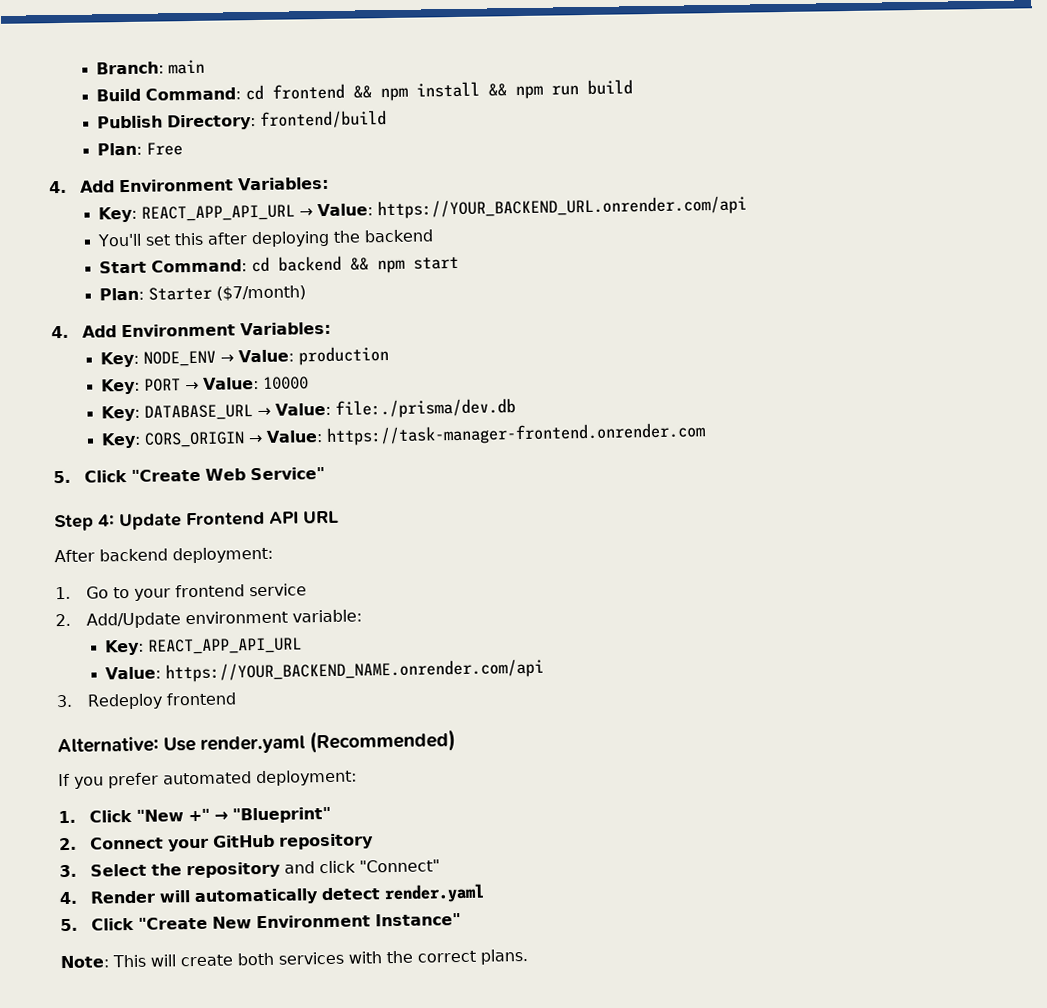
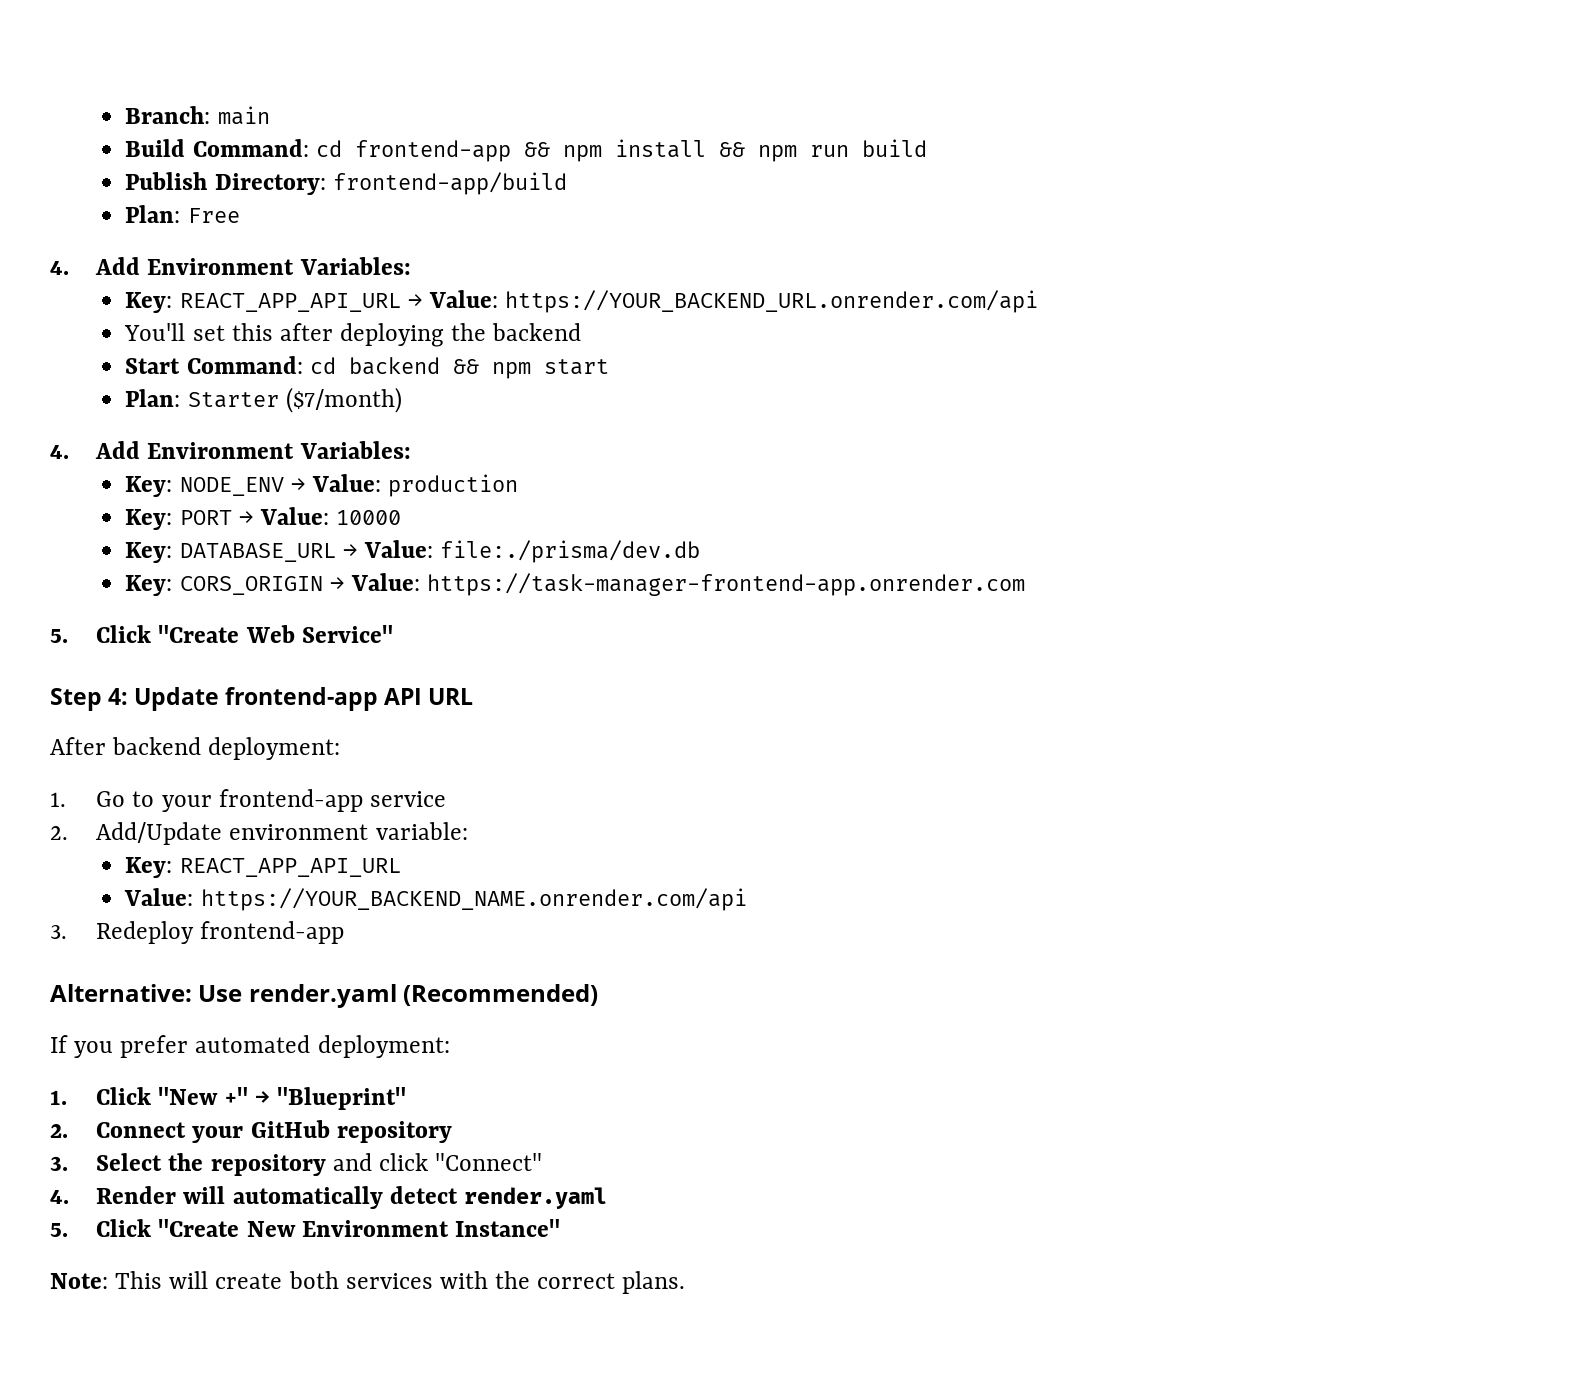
- Build Command: cd frontend && npm install && npm run build
+ Build Command: cd frontend-app && npm install && npm run build
- Publish Directory: frontend/build
+ Publish Directory: frontend-app/build
- Key: CORS_ORIGIN → Value: https://task-manager-frontend.onrender.com
+ Key: CORS_ORIGIN → Value: https://task-manager-frontend-app.onrender.com
- Step 4: Update Frontend API URL
+ Step 4: Update frontend-app API URL
- 1. Go to your frontend service
+ 1. Go to your frontend-app service
- 3. Redeploy frontend
+ 3. Redeploy frontend-app

